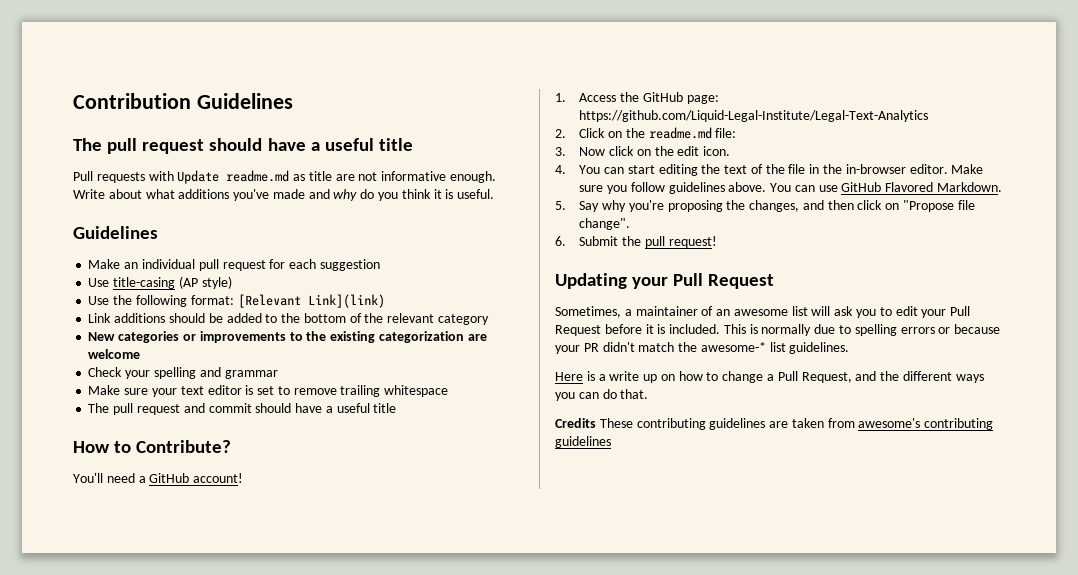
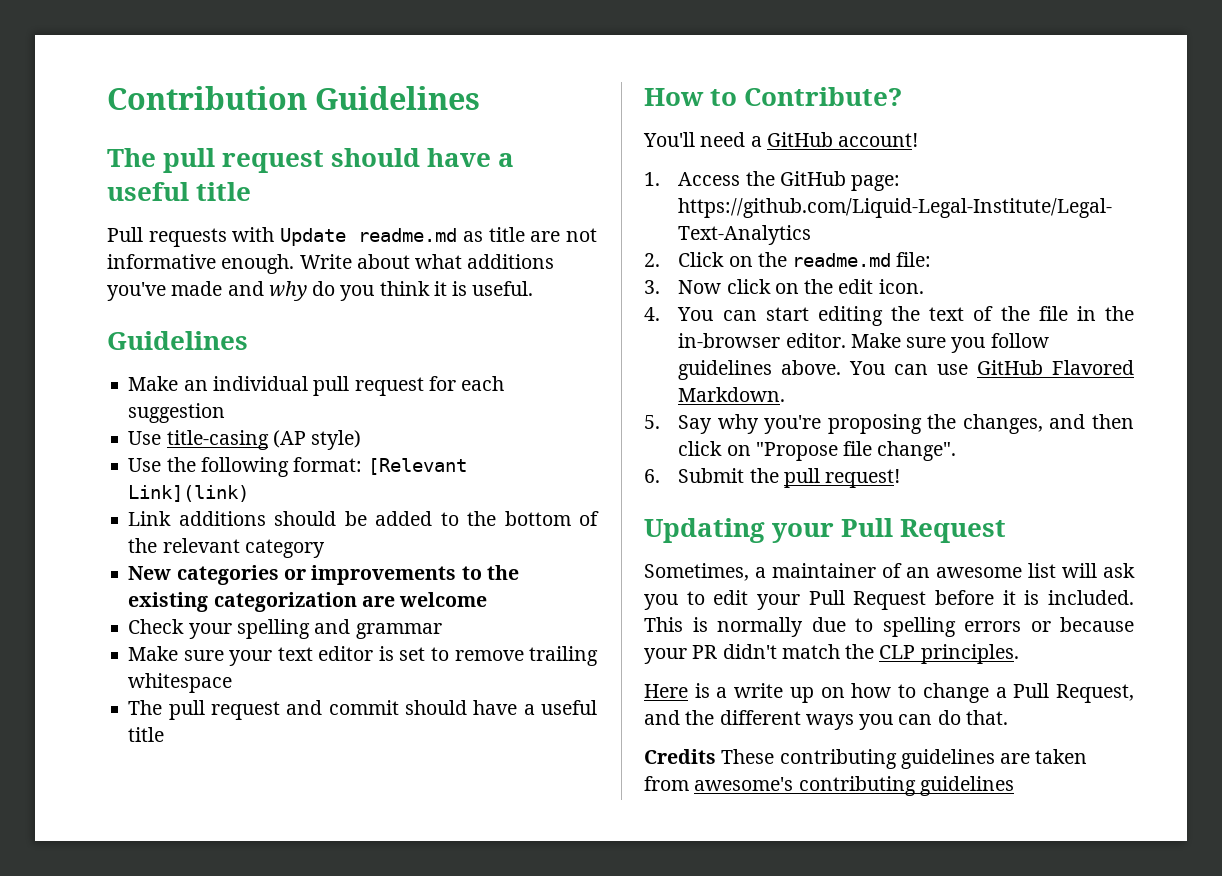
- This is normally due to spelling errors or because your PR didn't match the awesome-* list guidelines.
+ This is normally due to spelling errors or because your PR didn't match the CLP principles.

